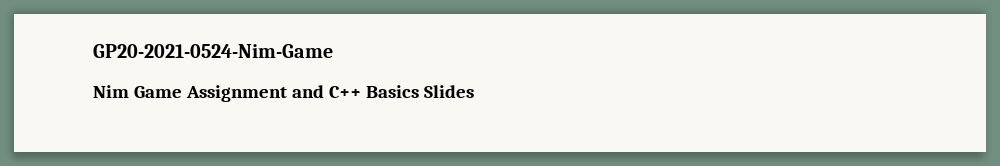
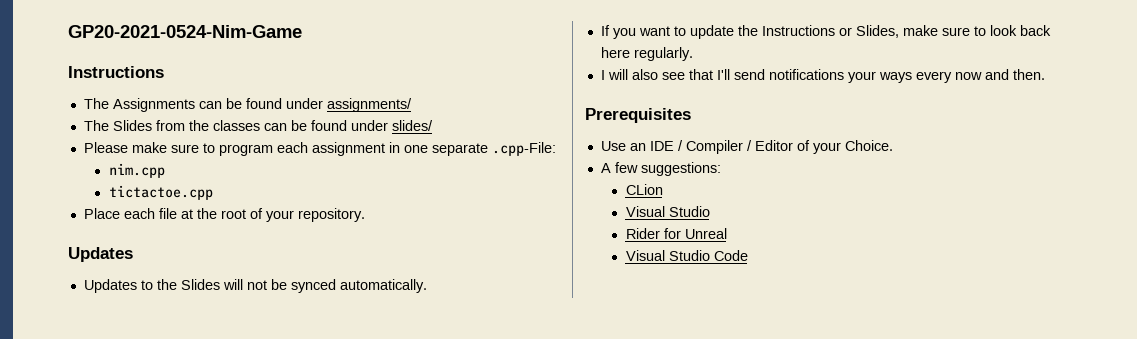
  GP20-2021-0524-Nim-Game
- Nim Game Assignment and C++ Basics Slides
+ Instructions
+ The Assignments can be found under assignments/
+ The Slides from the classes can be found under slides/
+ Please make sure to program each assignment in one separate .cpp-File:
+ nim.cpp
+ tictactoe.cpp
+ Place each file at the root of your repository.
+ Updates
+ Updates to the Slides will not be synced automatically.
+ If you want to update the Instructions or Slides, make sure to look back here regularly.
+ I will also see that I'll send notifications your ways every now and then.
+ Prerequisites
+ Use an IDE / Compiler / Editor of your Choice.
+ A few suggestions:
+ CLion
+ Visual Studio
+ Rider for Unreal
+ Visual Studio Code

